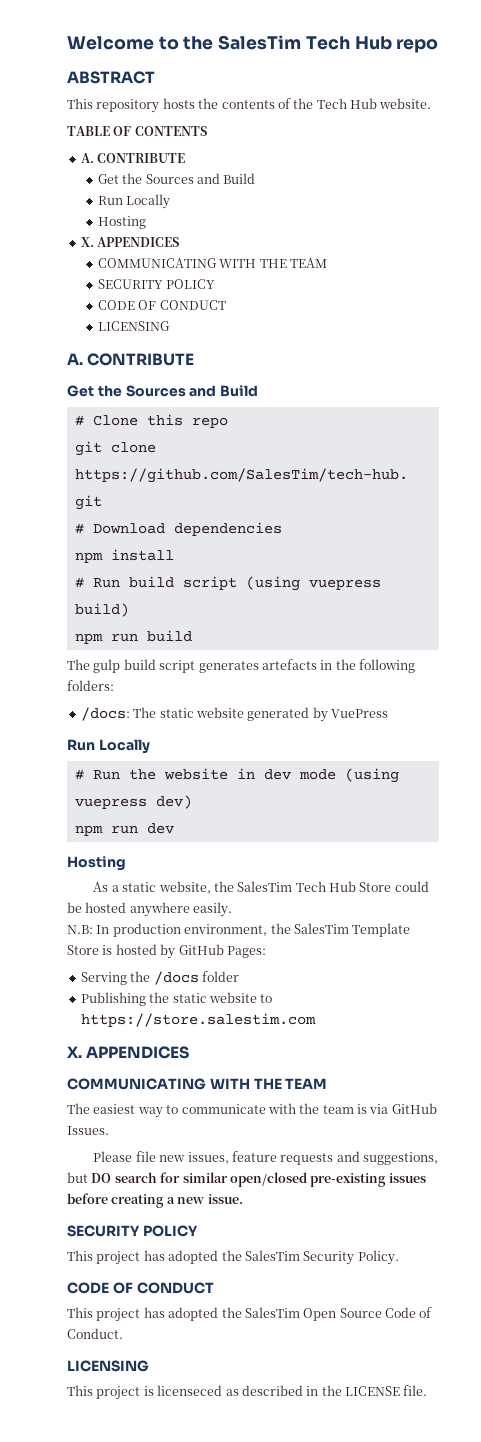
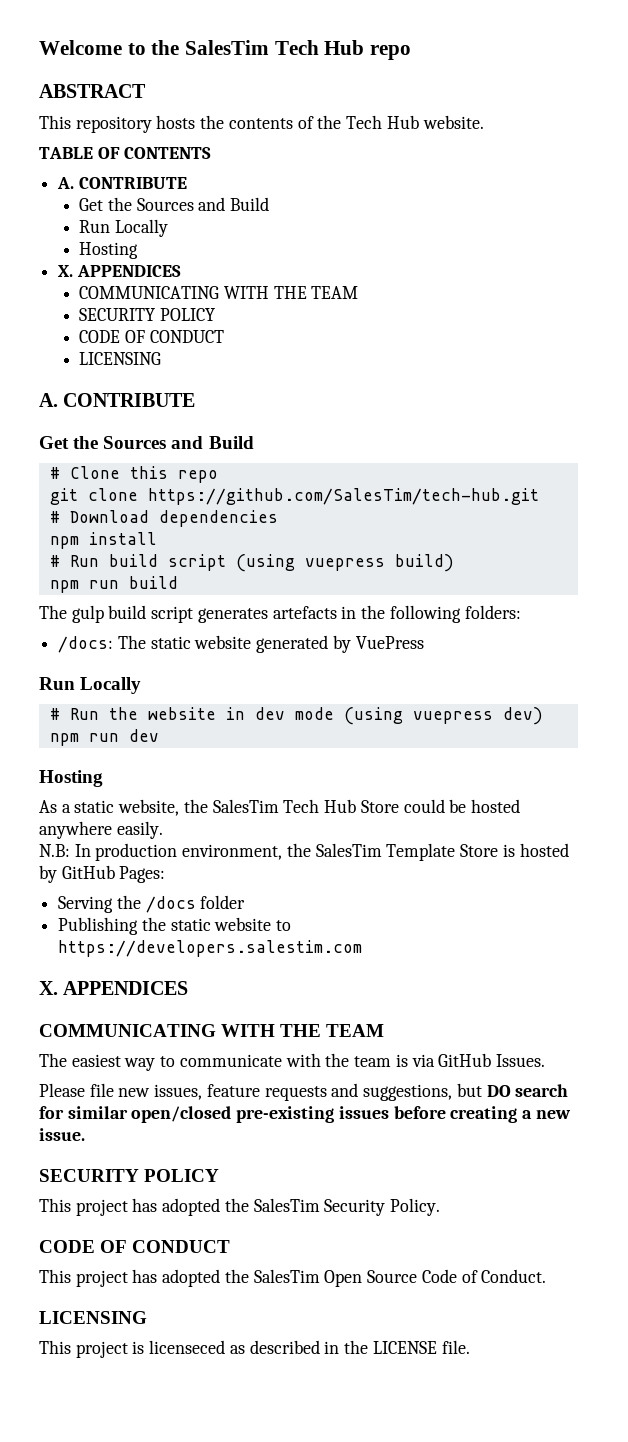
- Publishing the static website to https://store.salestim.com
+ Publishing the static website to https://developers.salestim.com

